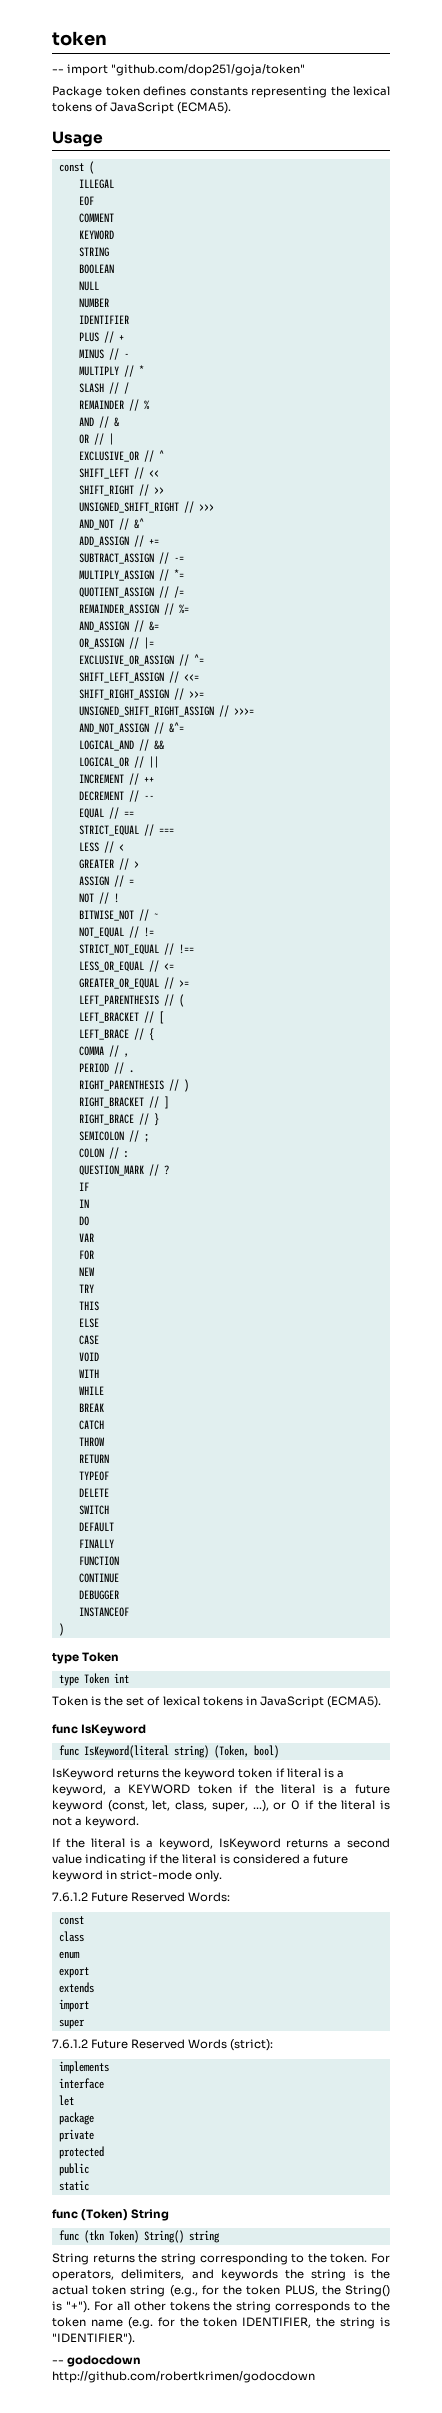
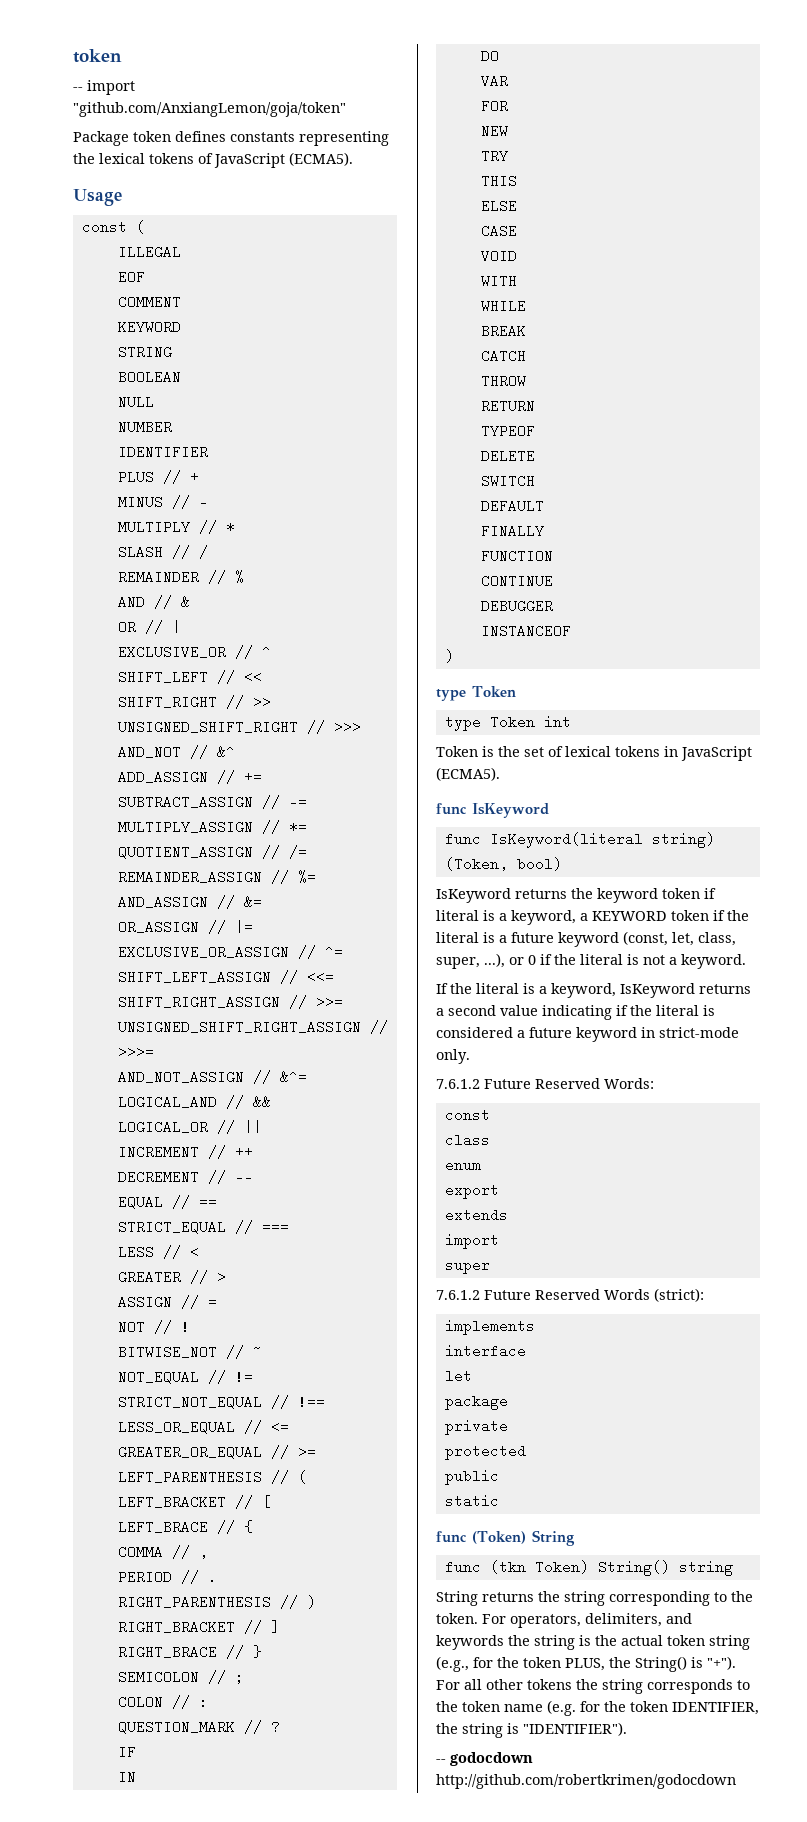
- -- import "github.com/dop251/goja/token"
+ -- import "github.com/AnxiangLemon/goja/token"

